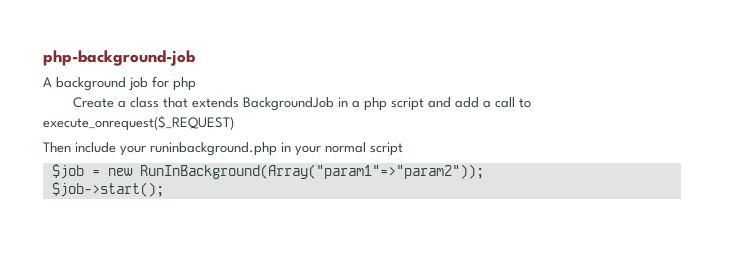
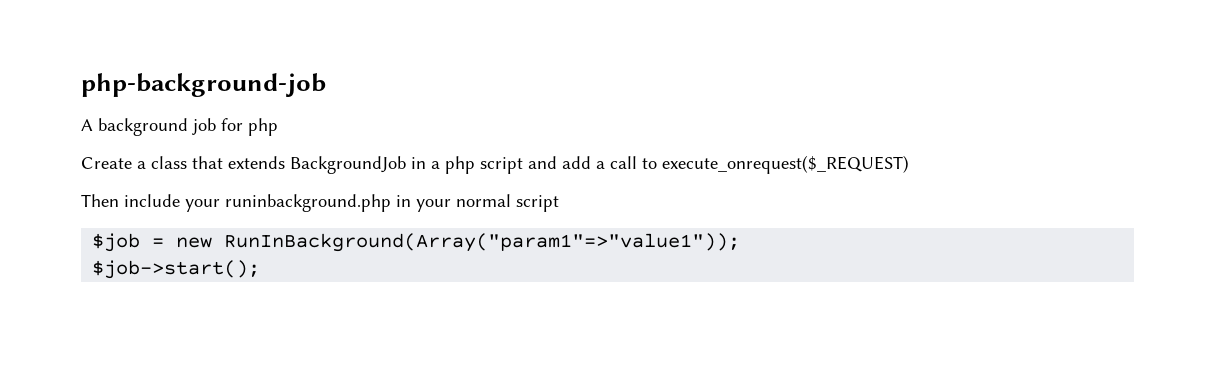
- $job = new RunInBackground(Array("param1"=>"param2"));
+ $job = new RunInBackground(Array("param1"=>"value1"));

